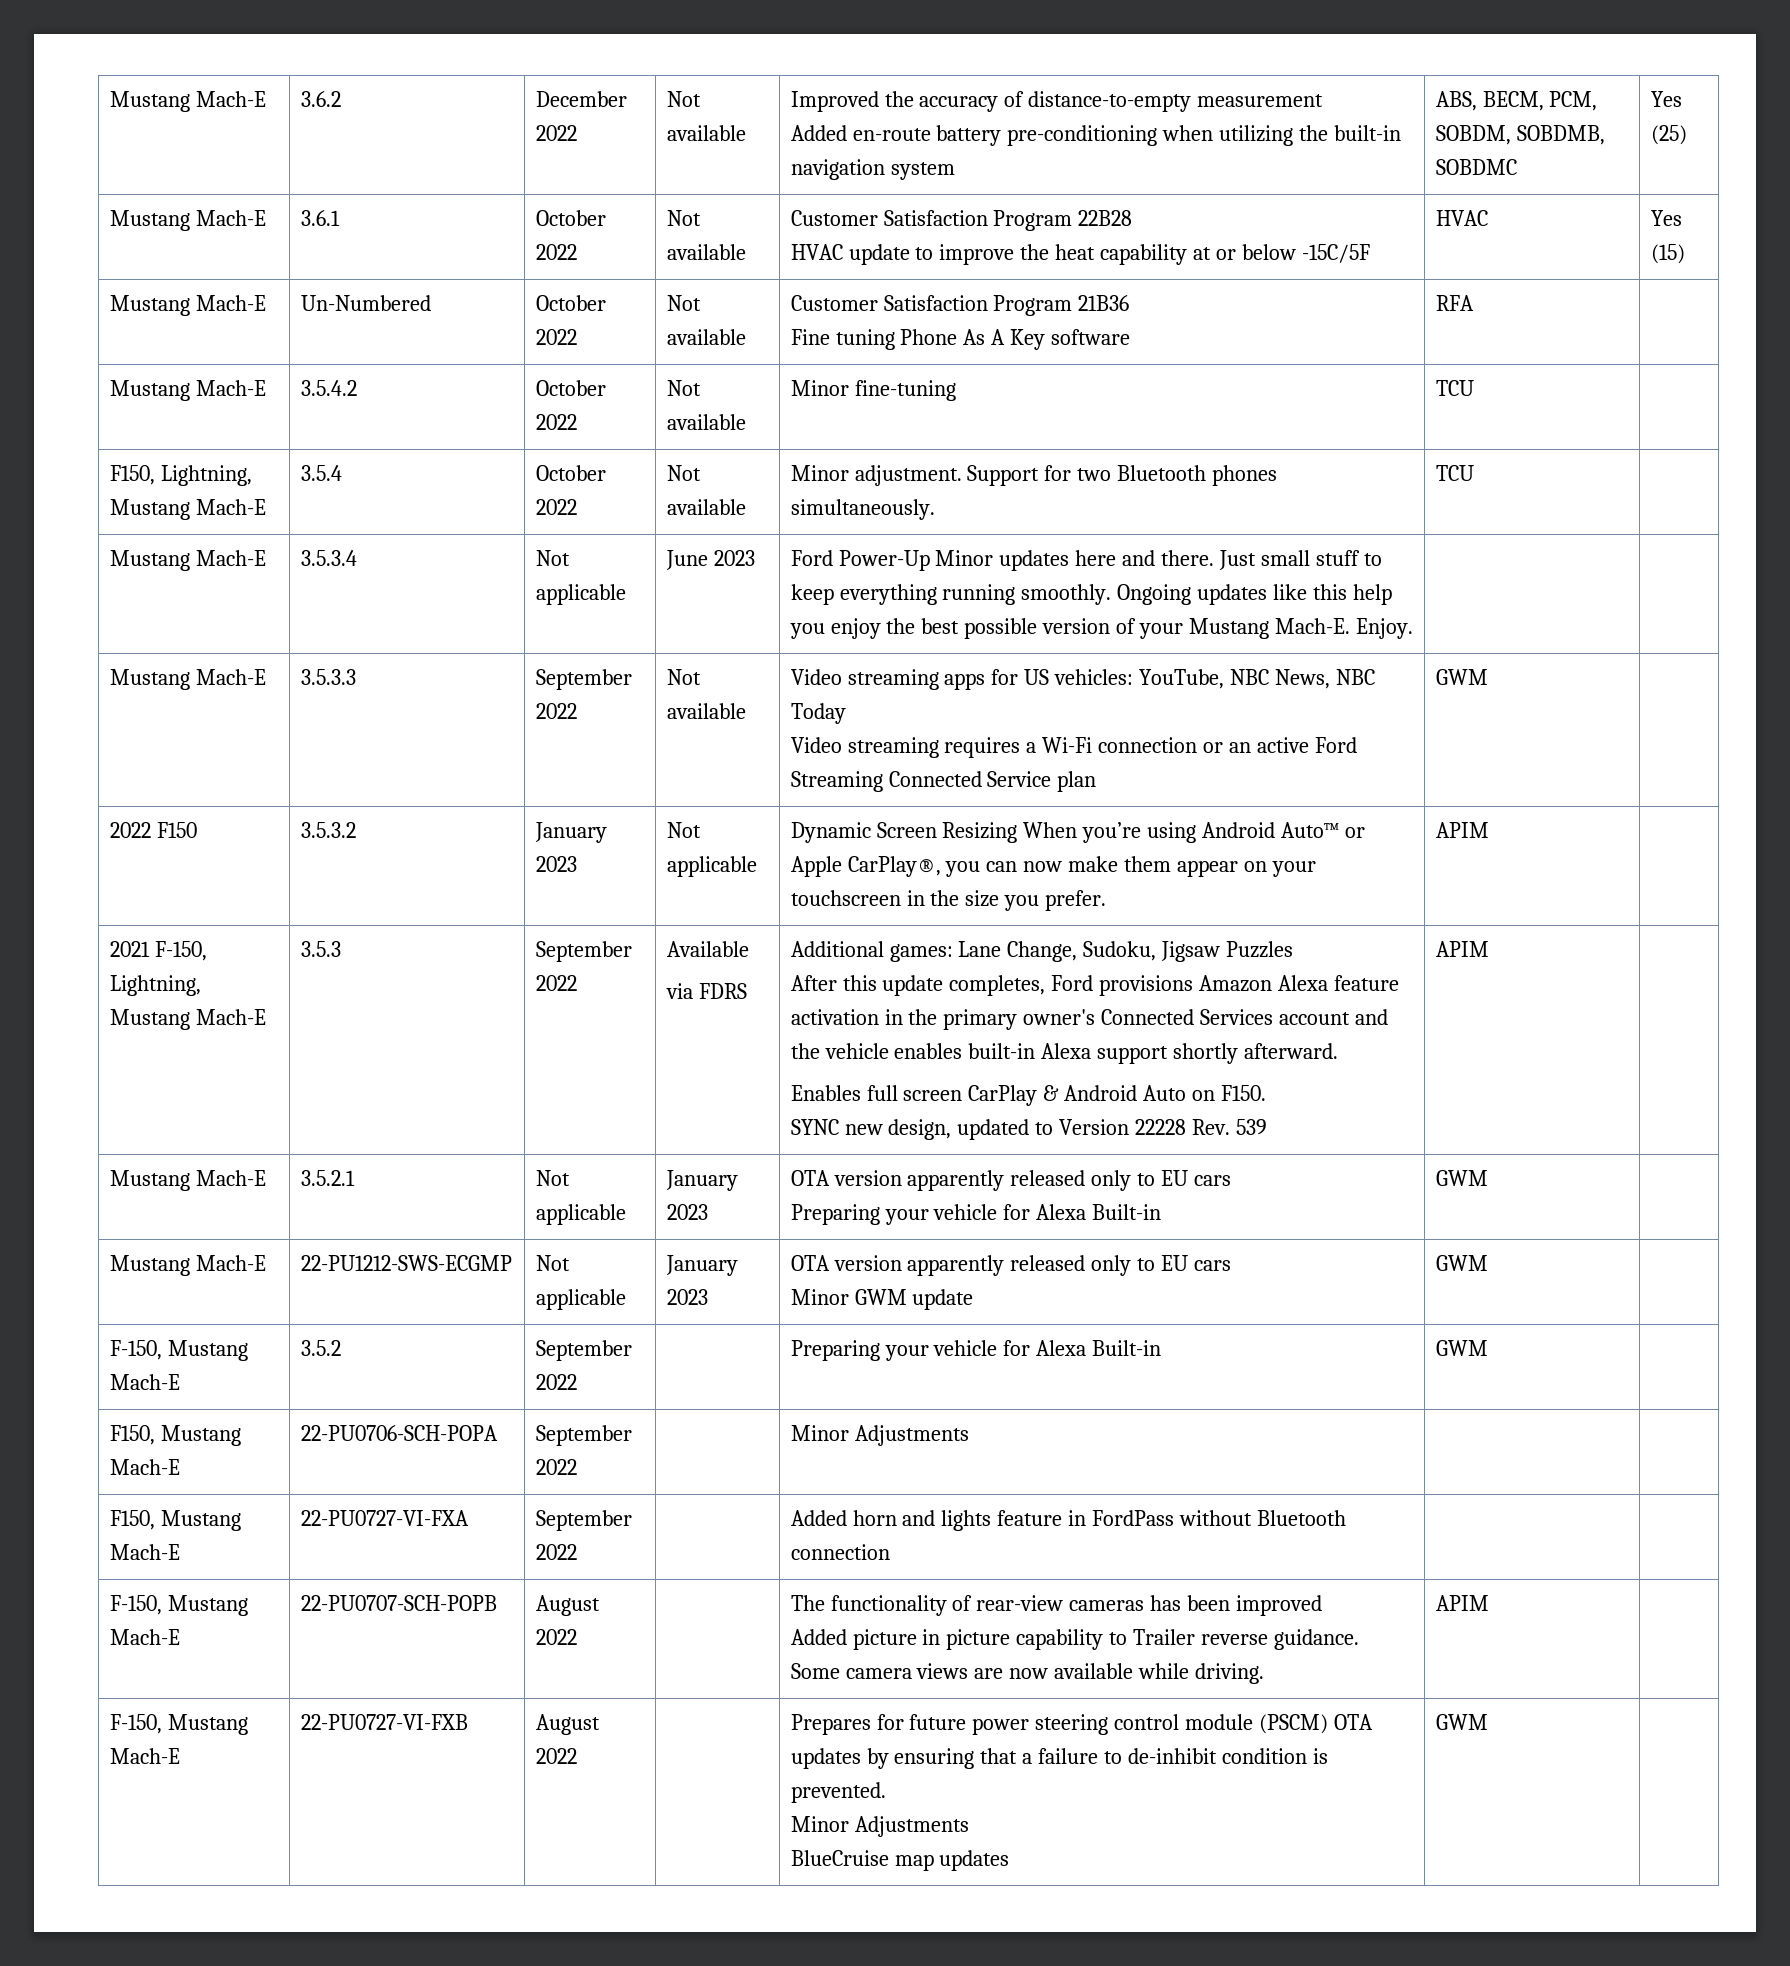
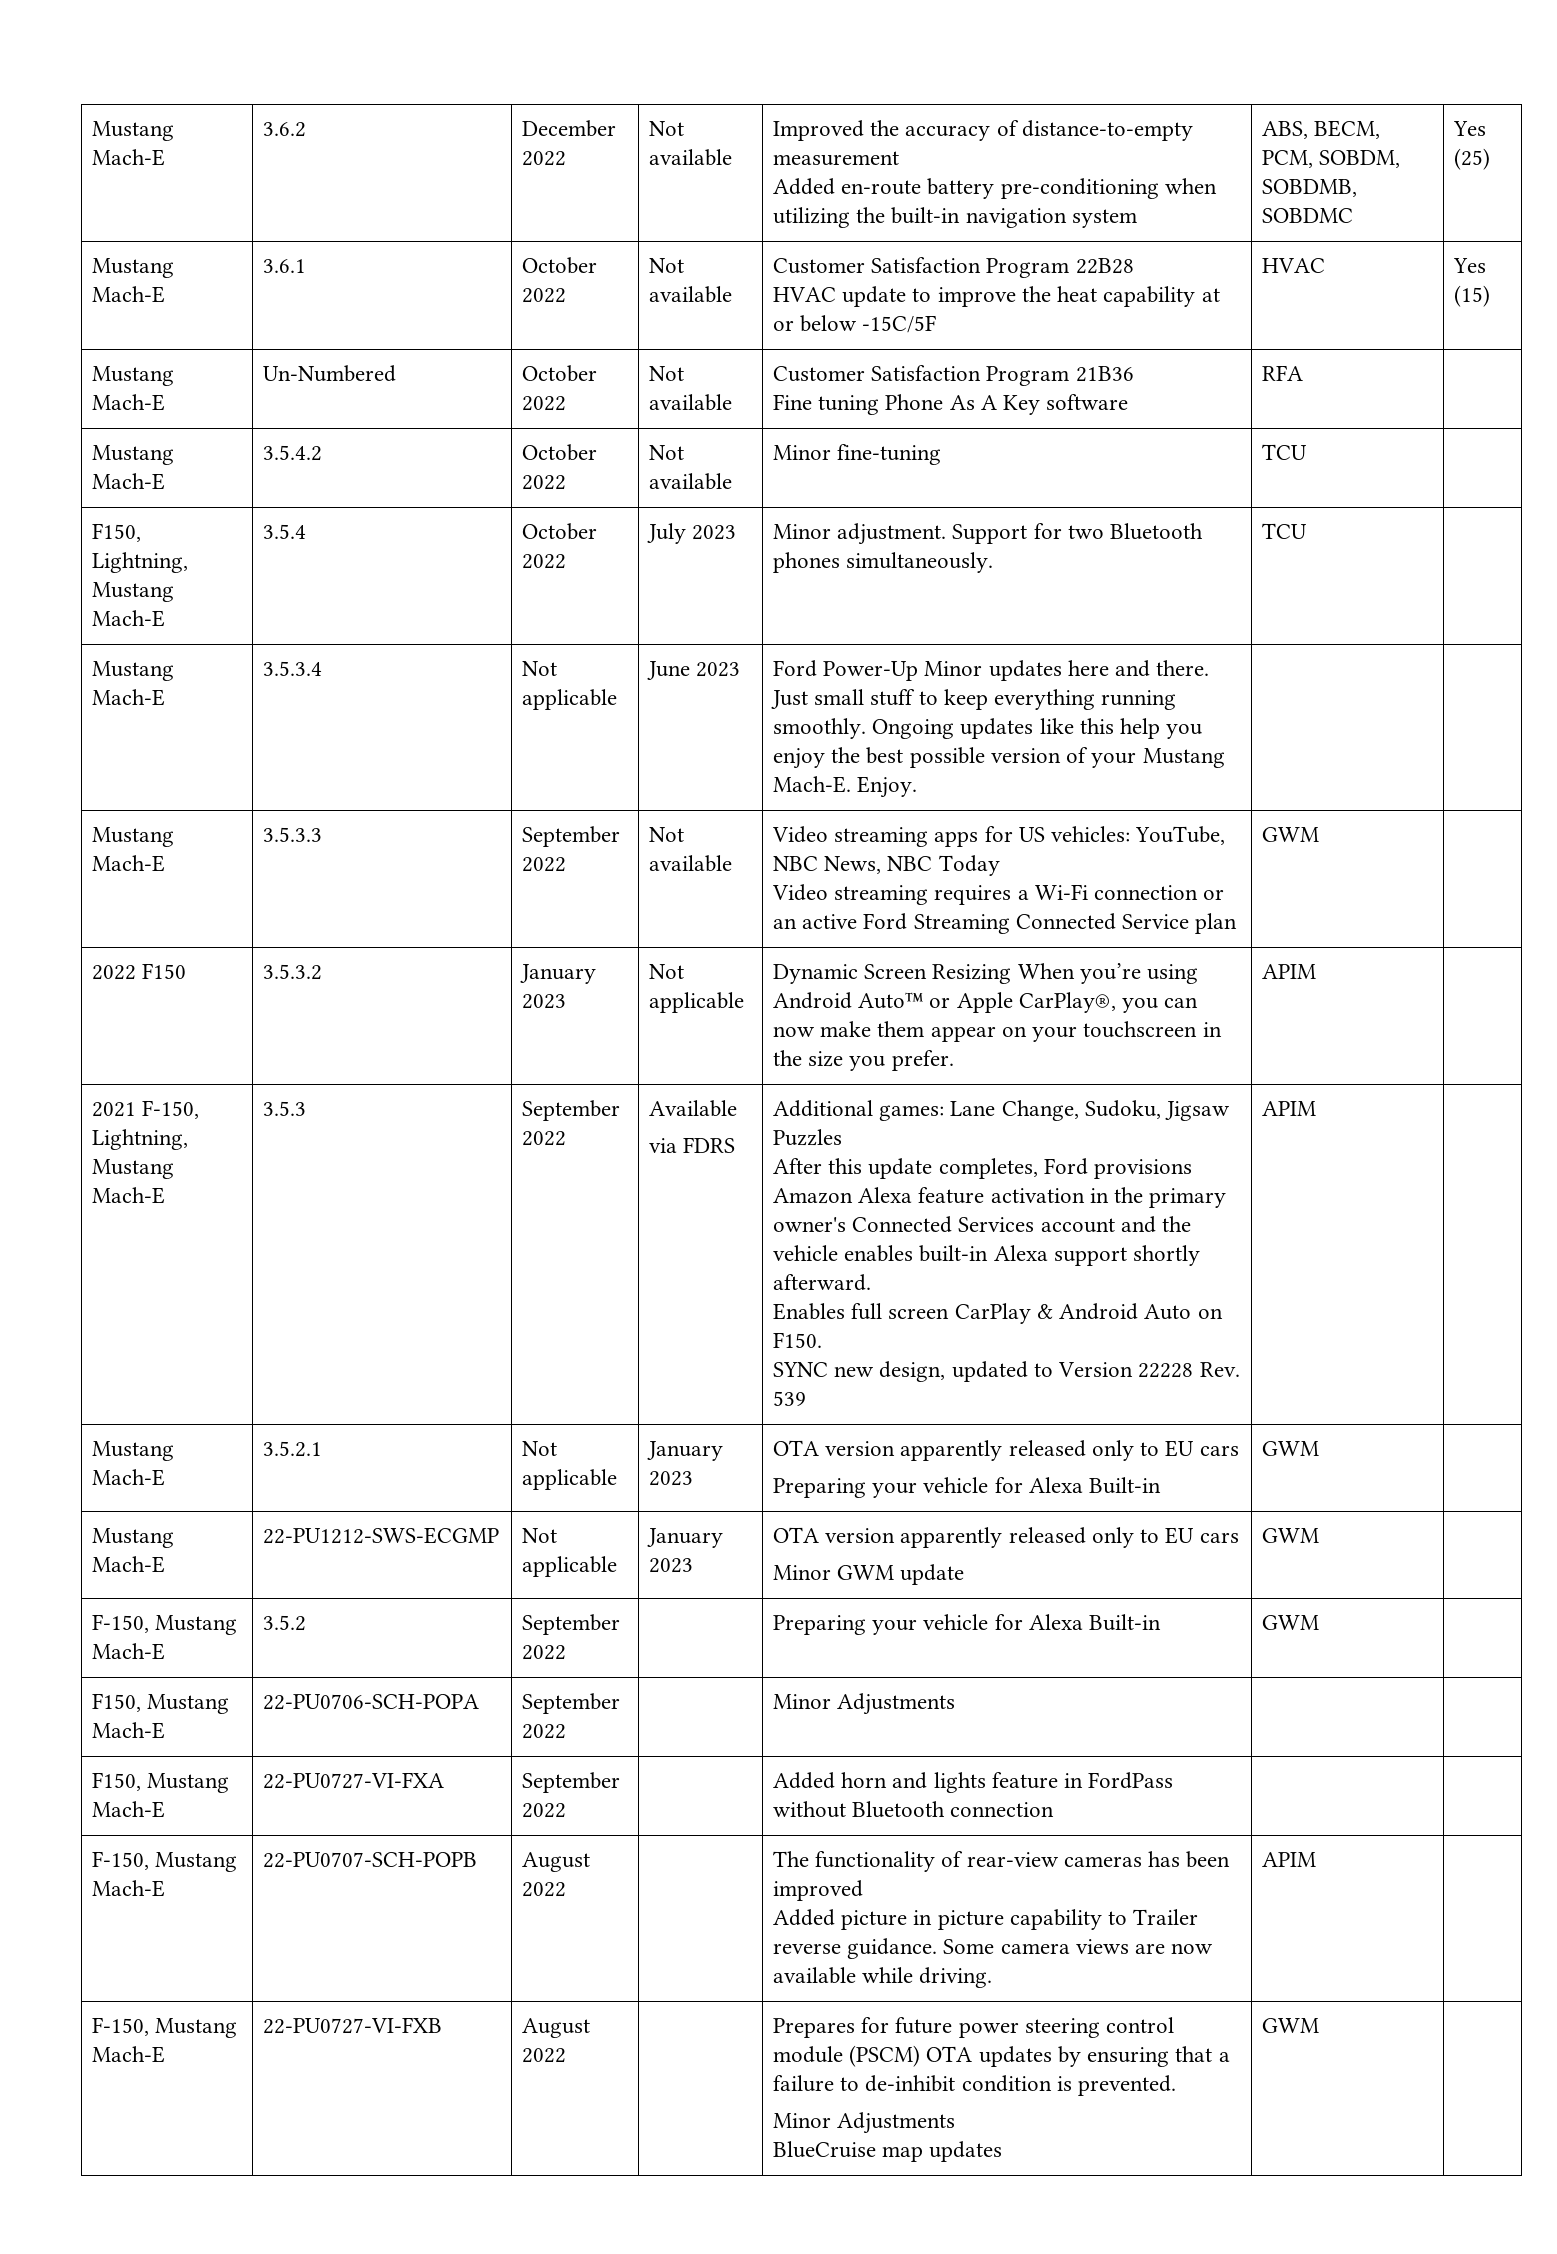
- F150, Lightning, Mustang Mach-E | 3.5.4 | October 2022 | Not available | Minor adjustment. Support for two Bluetooth phones simultaneously. | TCU |
+ F150, Lightning, Mustang Mach-E | 3.5.4 | October 2022 | July 2023 | Minor adjustment. Support for two Bluetooth phones simultaneously. | TCU |

